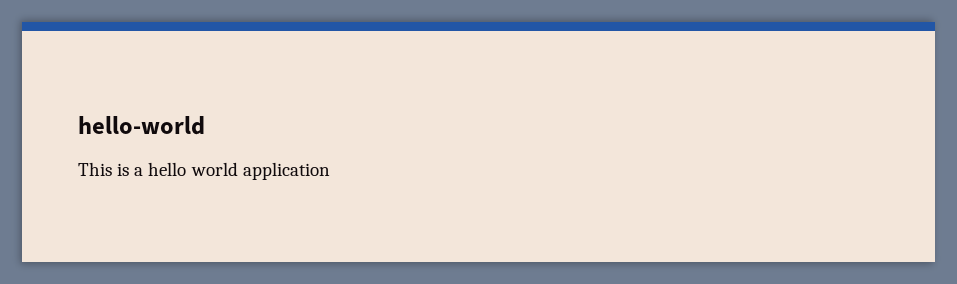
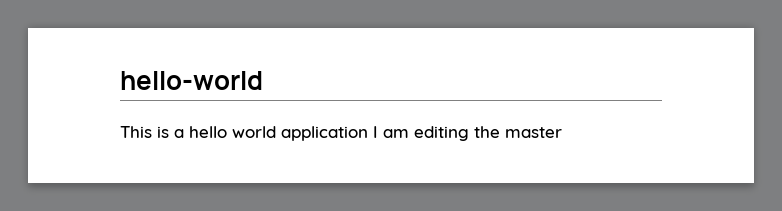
- This is a hello world application
+ This is a hello world application I am editing the master

